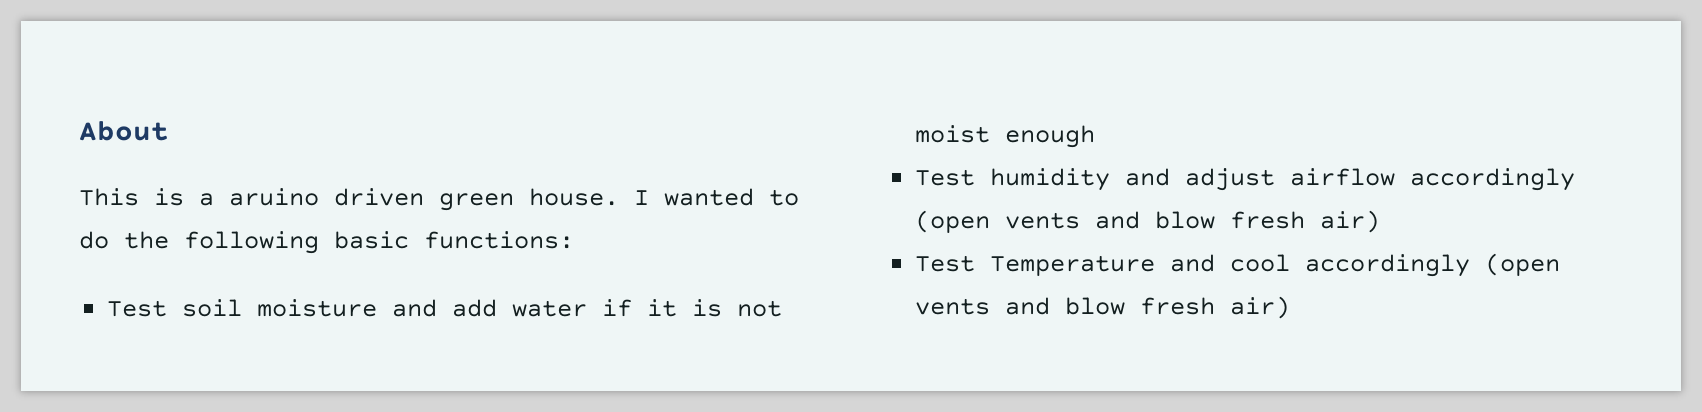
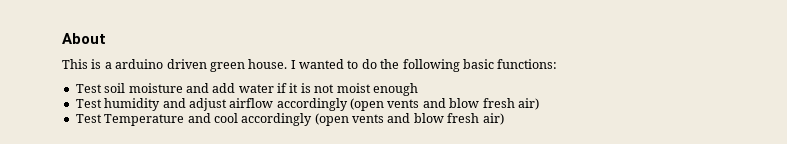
- This is a aruino driven green house.
+ This is a arduino driven green house.

